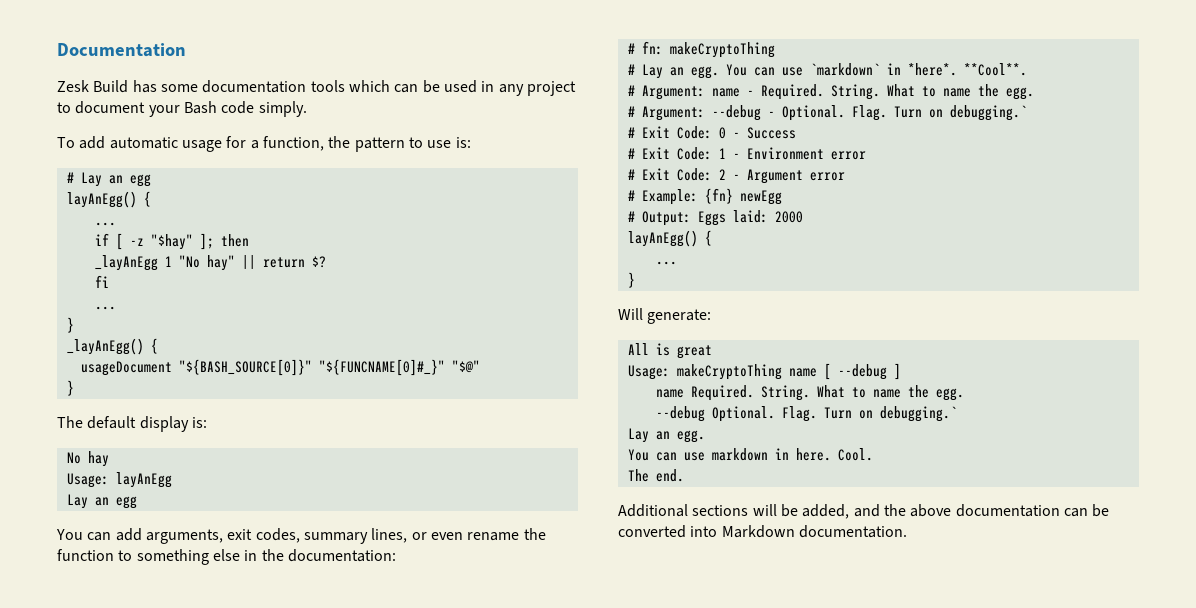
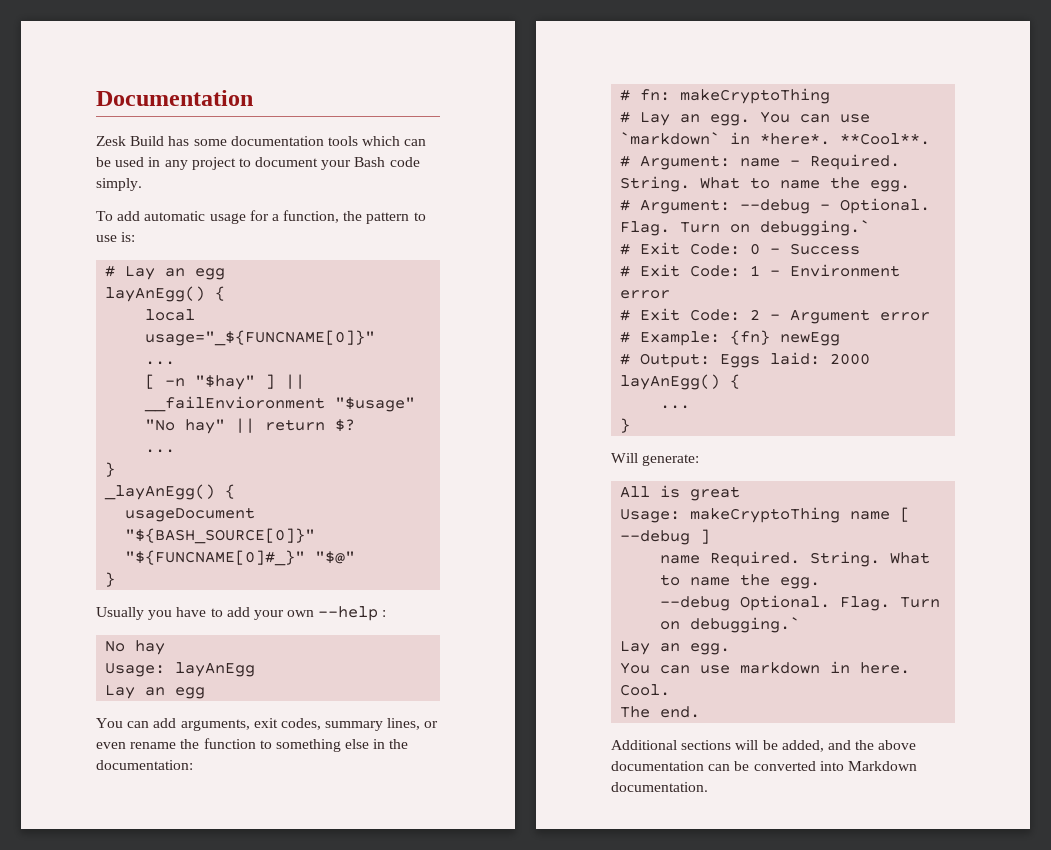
  # Lay an egg
  layAnEgg() {
+ local usage="_${FUNCNAME[0]}"
  ...
- if [ -z "$hay" ]; then
- _layAnEgg 1 "No hay" || return $?
+ [ -n "$hay" ] || __failEnvioronment "$usage" "No hay" || return $?
- fi
- The default display is:
+ Usually you have to add your own --help :

